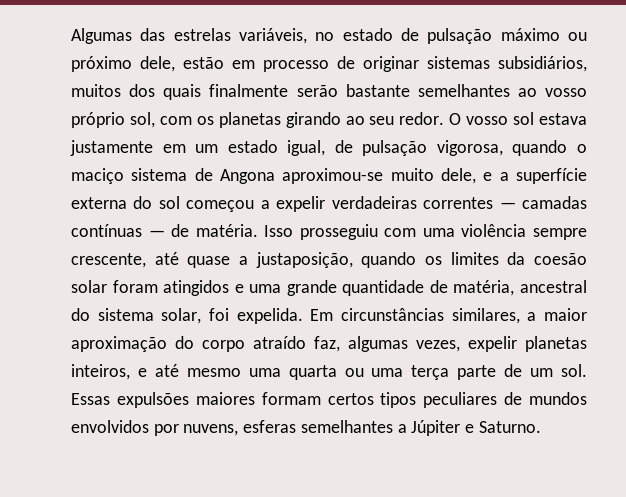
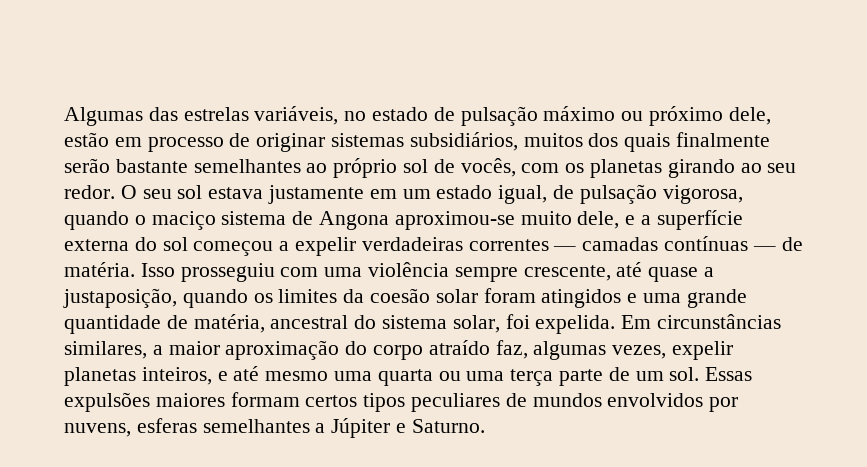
- Algumas das estrelas variáveis, no estado de pulsação máximo ou próximo dele, estão em processo de originar sistemas subsidiários, muitos dos quais finalmente serão bastante semelhantes ao vosso próprio sol, com os planetas girando ao seu redor.
+ Algumas das estrelas variáveis, no estado de pulsação máximo ou próximo dele, estão em processo de originar sistemas subsidiários, muitos dos quais finalmente serão bastante semelhantes ao próprio sol de vocês, com os planetas girando ao seu redor.
- O vosso sol estava justamente em um estado igual, de pulsação vigorosa, quando o maciço sistema de Angona aproximou-se muito dele, e a superfície externa do sol começou a expelir verdadeiras correntes — camadas contínuas — de matéria.
+ O seu sol estava justamente em um estado igual, de pulsação vigorosa, quando o maciço sistema de Angona aproximou-se muito dele, e a superfície externa do sol começou a expelir verdadeiras correntes — camadas contínuas — de matéria.

